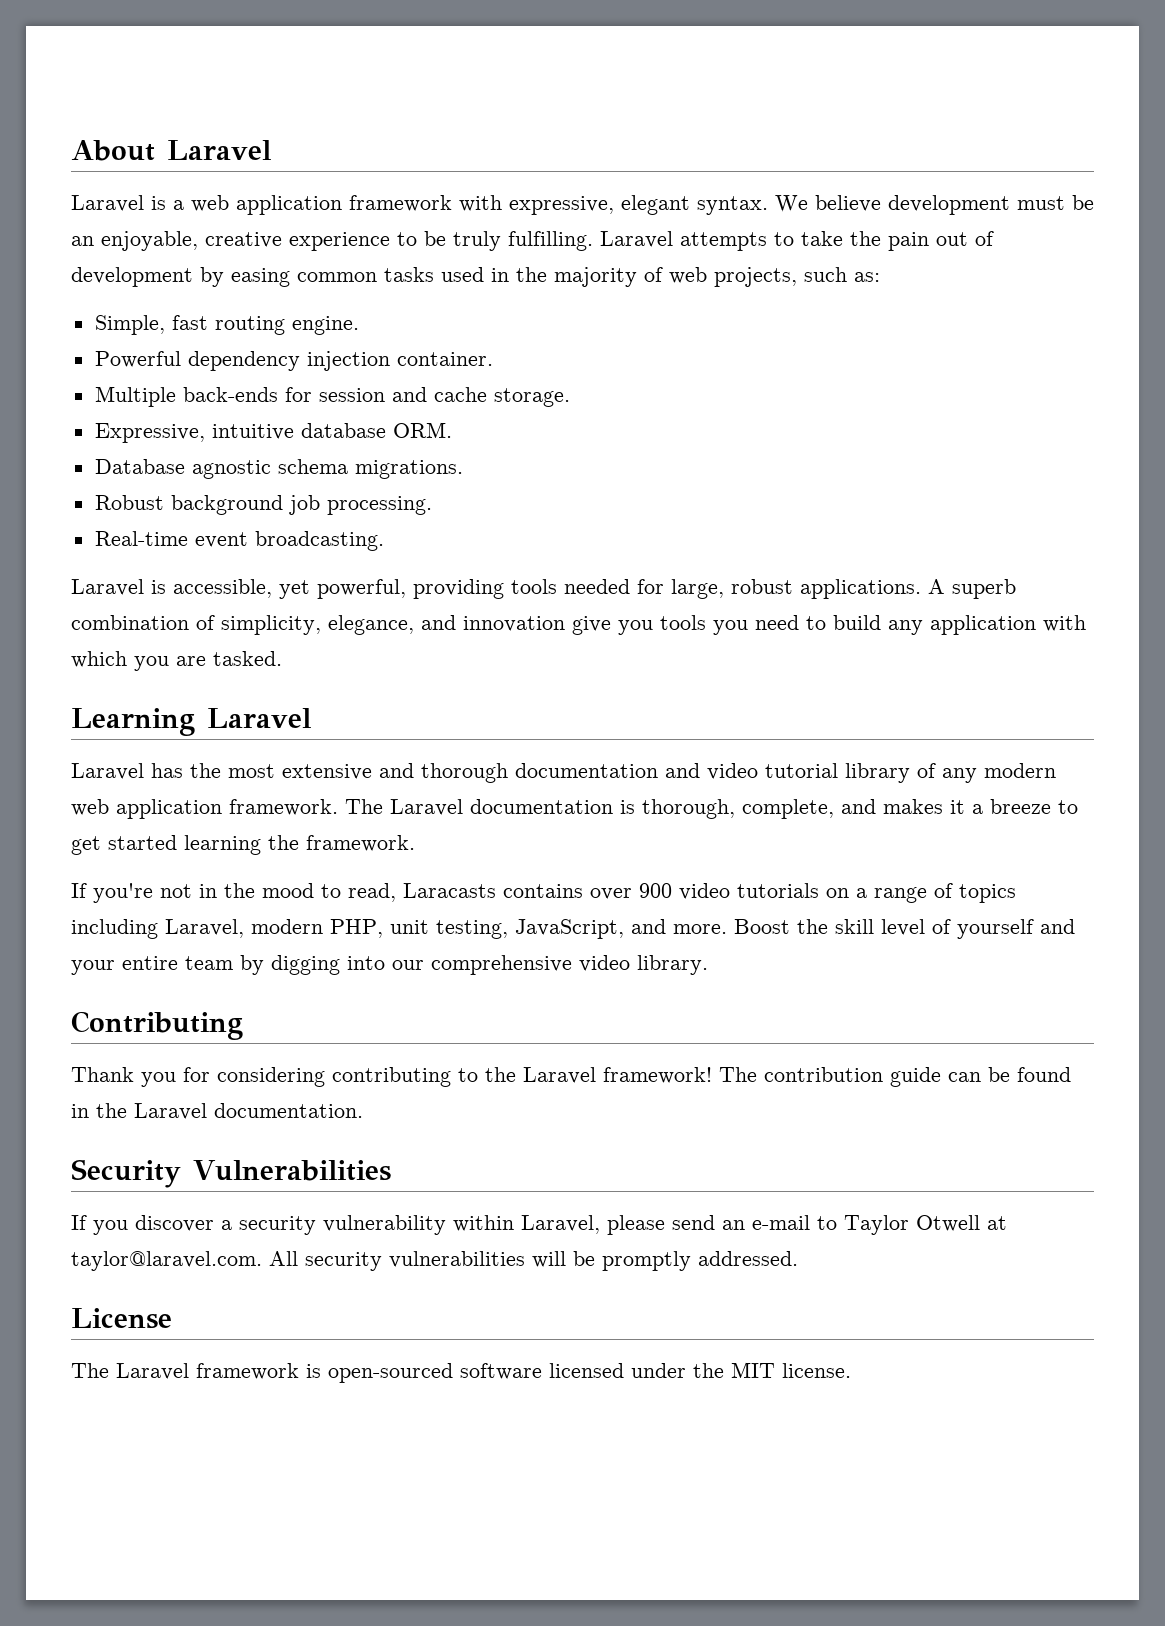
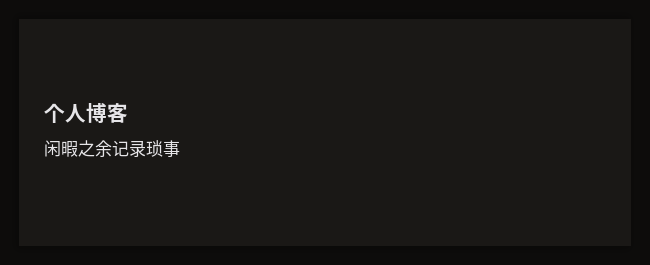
- About Laravel
- Laravel is a web application framework with expressive, elegant syntax. We believe development must be an enjoyable, creative experience to be truly fulfilling. Laravel attempts to take the pain out of development by easing common tasks used in the majority of web projects, such as:
- Simple, fast routing engine.
- Powerful dependency injection container.
- Multiple back-ends for session and cache storage.
- Expressive, intuitive database ORM.
- Database agnostic schema migrations.
- Robust background job processing.
- Real-time event broadcasting.
- Laravel is accessible, yet powerful, providing tools needed for large, robust applications. A superb combination of simplicity, elegance, and innovation give you tools you need to build any application with which you are tasked.
- Learning Laravel
- Laravel has the most extensive and thorough documentation and video tutorial library of any modern web application framework. The Laravel documentation is thorough, complete, and makes it a breeze to get started learning the framework.
- If you're not in the mood to read, Laracasts contains over 900 video tutorials on a range of topics including Laravel, modern PHP, unit testing, JavaScript, and more. Boost the skill level of yourself and your entire team by digging into our comprehensive video library.
- Contributing
- Thank you for considering contributing to the Laravel framework! The contribution guide can be found in the Laravel documentation.
- Security Vulnerabilities
- If you discover a security vulnerability within Laravel, please send an e-mail to Taylor Otwell at taylor@laravel.com. All security vulnerabilities will be promptly addressed.
- License
- The Laravel framework is open-sourced software licensed under the MIT license.
+ 个人博客
+ 闲暇之余记录琐事

